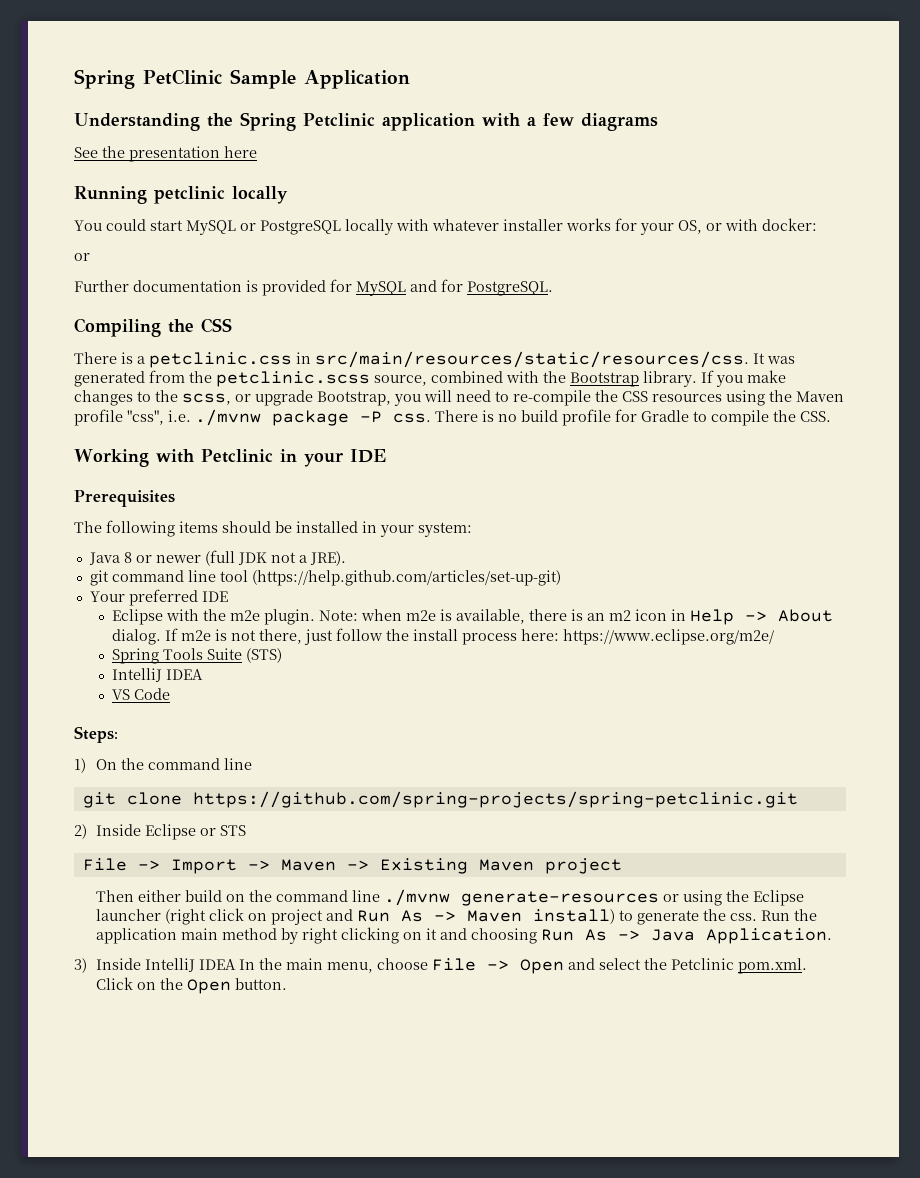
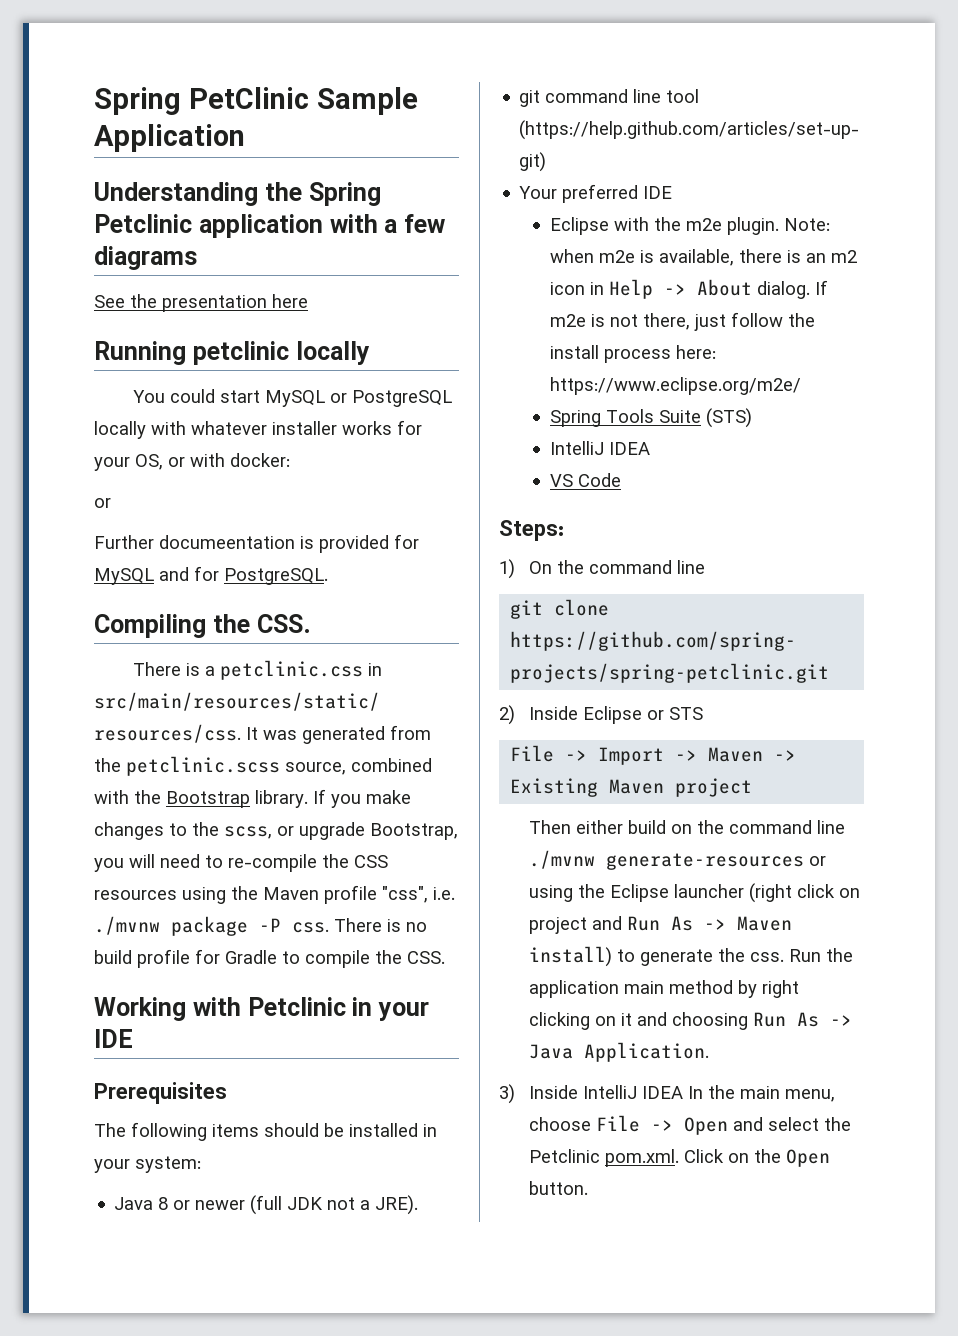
- Further documentation is provided for MySQL and for PostgreSQL.
+ Further documeentation is provided for MySQL and for PostgreSQL.
- Compiling the CSS
+ Compiling the CSS.

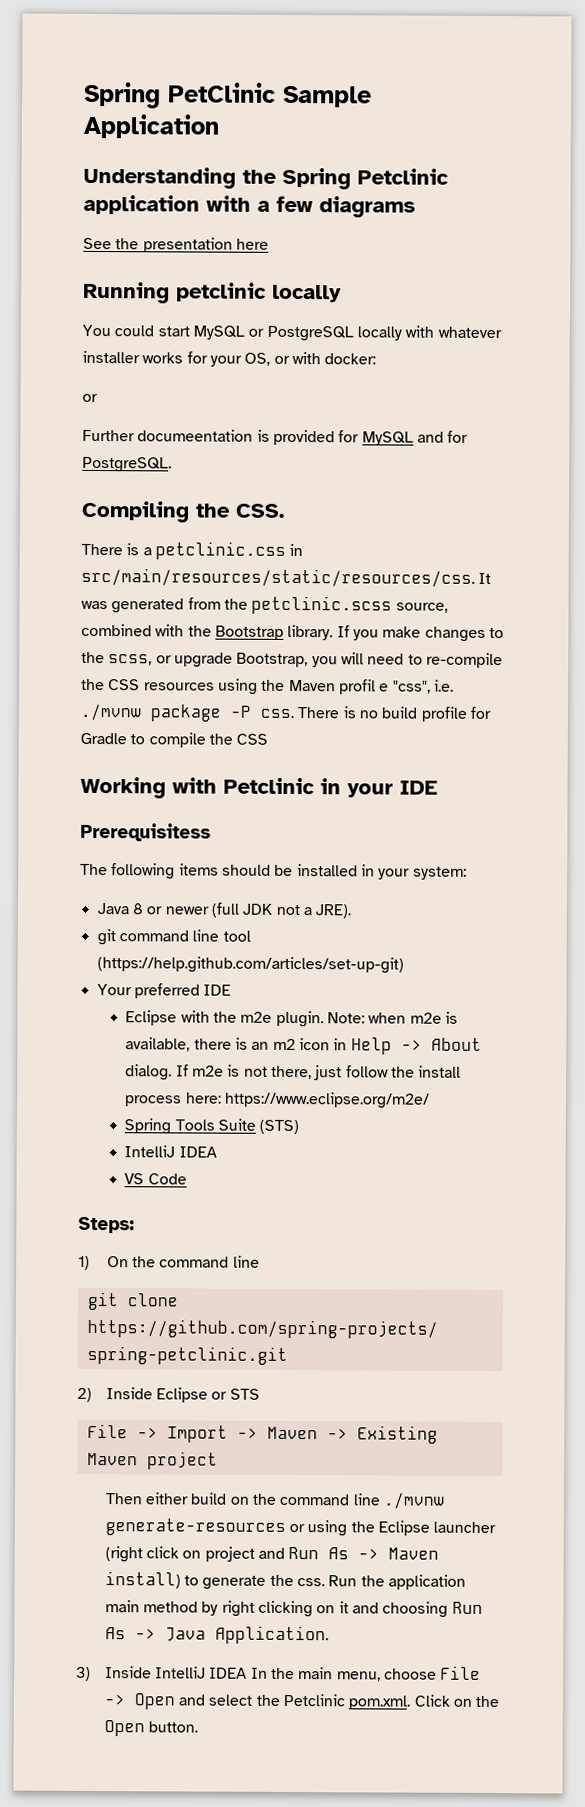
- If you make changes to the scss, or upgrade Bootstrap, you will need to re-compile the CSS resources using the Maven profile "css", i.e. ./mvnw package -P css.
+ If you make changes to the scss, or upgrade Bootstrap, you will need to re-compile the CSS resources using the Maven profil e "css", i.e. ./mvnw package -P css.
- There is no build profile for Gradle to compile the CSS.
+ There is no build profile for Gradle to compile the CSS
- Prerequisites
+ Prerequisitess

